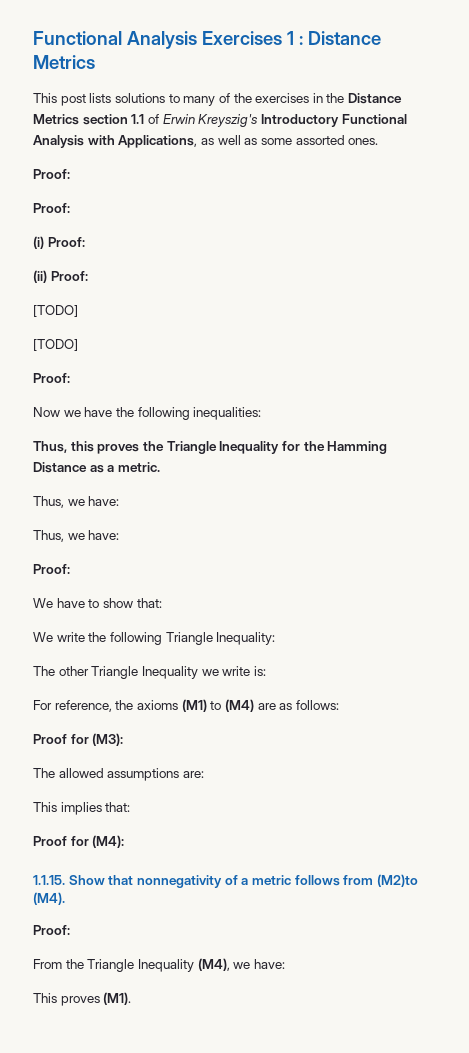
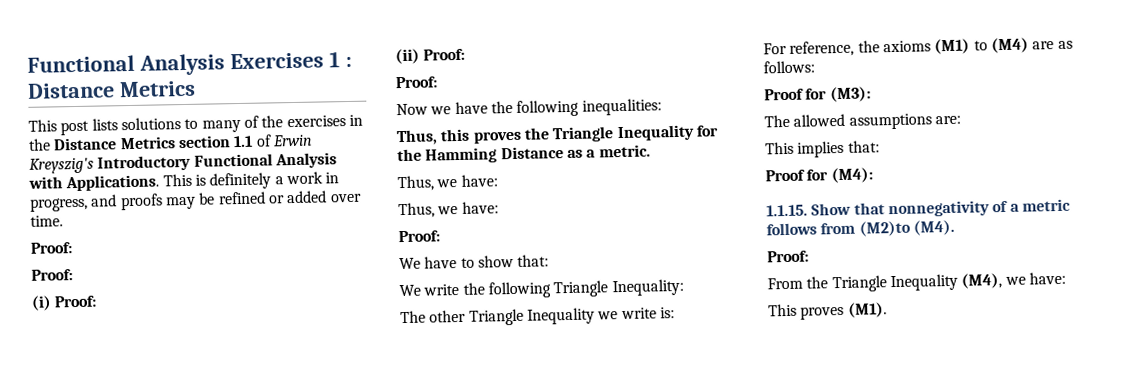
- This post lists solutions to many of the exercises in the Distance Metrics section 1.1 of Erwin Kreyszig's Introductory Functional Analysis with Applications, as well as some assorted ones.
+ This post lists solutions to many of the exercises in the Distance Metrics section 1.1 of Erwin Kreyszig's Introductory Functional Analysis with Applications. This is definitely a work in progress, and proofs may be refined or added over time.
  (ii) Proof:
- [TODO]
- [TODO]

